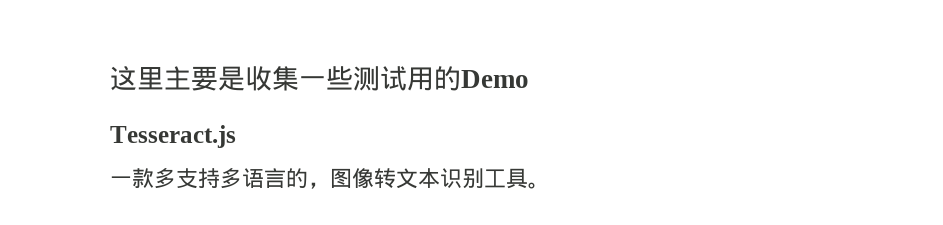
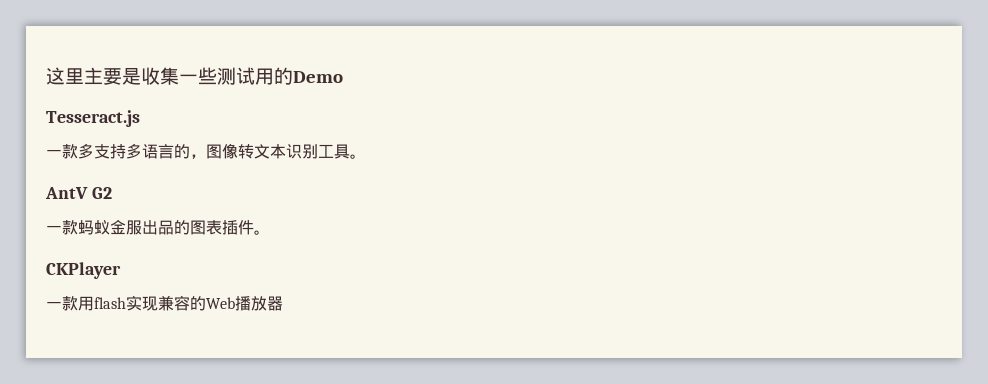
+ AntV G2
+ 一款蚂蚁金服出品的图表插件。
+ CKPlayer
+ 一款用flash实现兼容的Web播放器

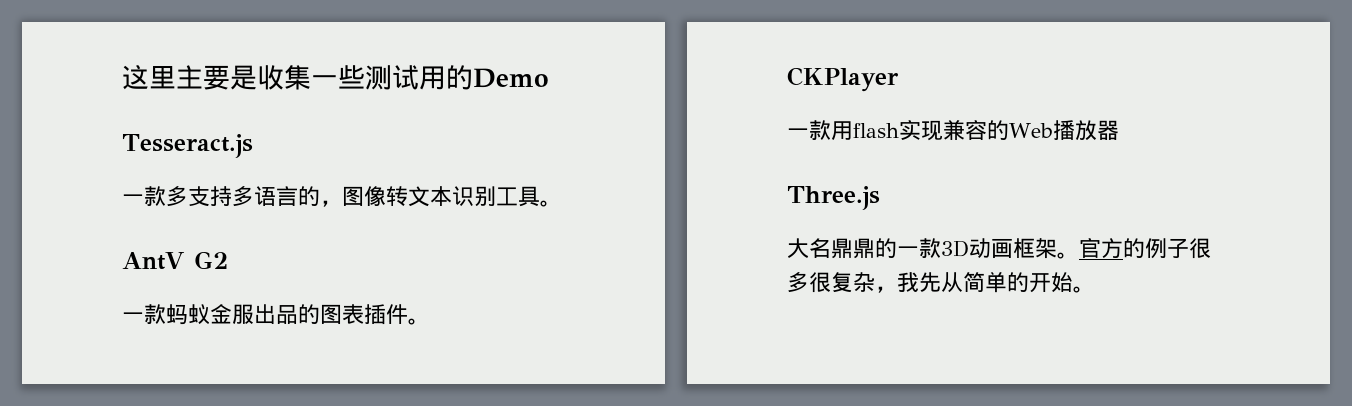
+ Three.js
+ 大名鼎鼎的一款3D动画框架。官方的例子很多很复杂，我先从简单的开始。

